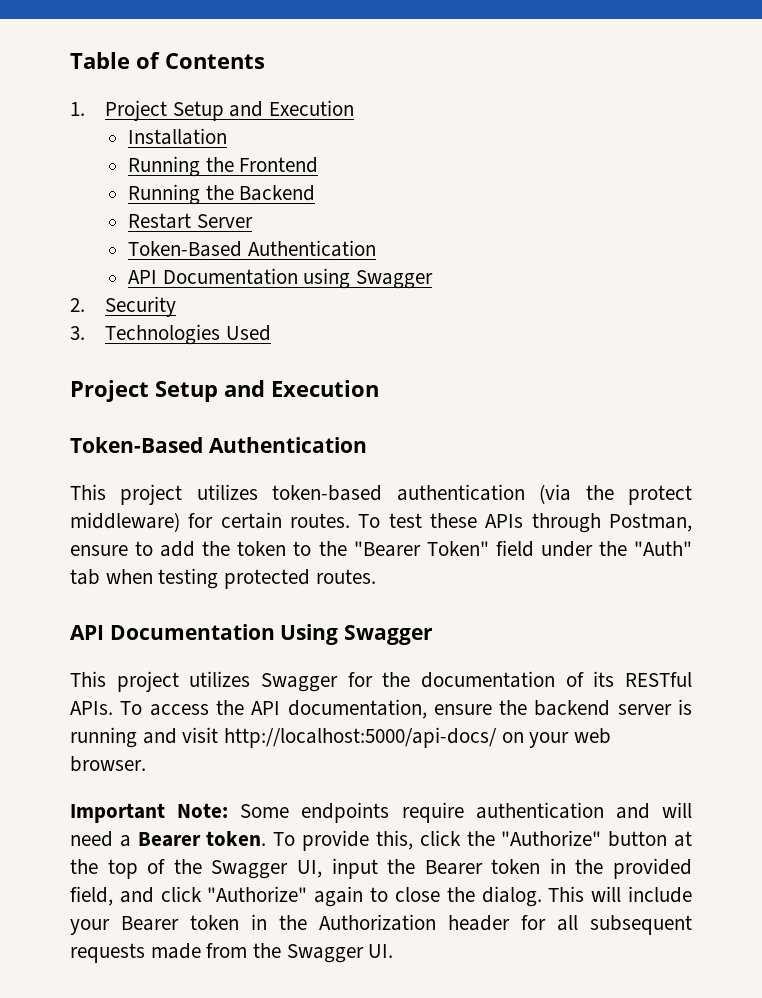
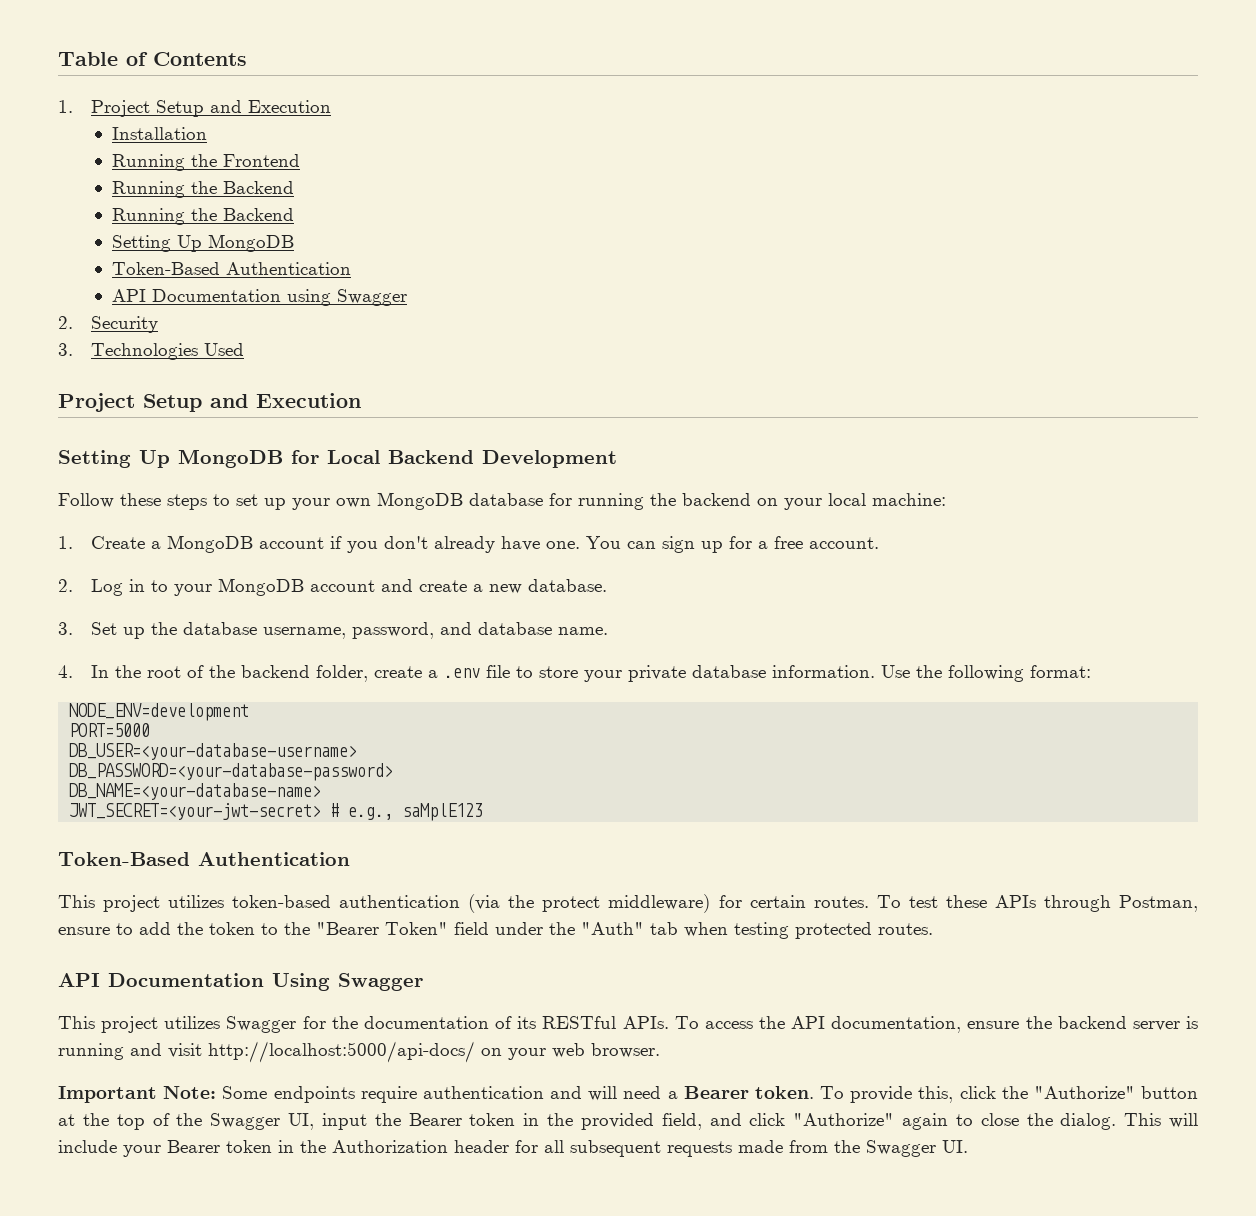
  Running the Frontend
  Running the Backend
- Restart Server
+ Running the Backend
+ Setting Up MongoDB
+ Setting Up MongoDB for Local Backend Development
+ Follow these steps to set up your own MongoDB database for running the backend on your local machine:
+ 1. Create a MongoDB account if you don't already have one. You can sign up for a free account.
+ 2. Log in to your MongoDB account and create a new database.
+ 3. Set up the database username, password, and database name.
+ 4. In the root of the backend folder, create a .env file to store your private database information. Use the following format:
+ NODE_ENV=development
+ PORT=5000
+ DB_USER=<your-database-username>
+ DB_PASSWORD=<your-database-password>
+ DB_NAME=<your-database-name>
+ JWT_SECRET=<your-jwt-secret> # e.g., saMplE123

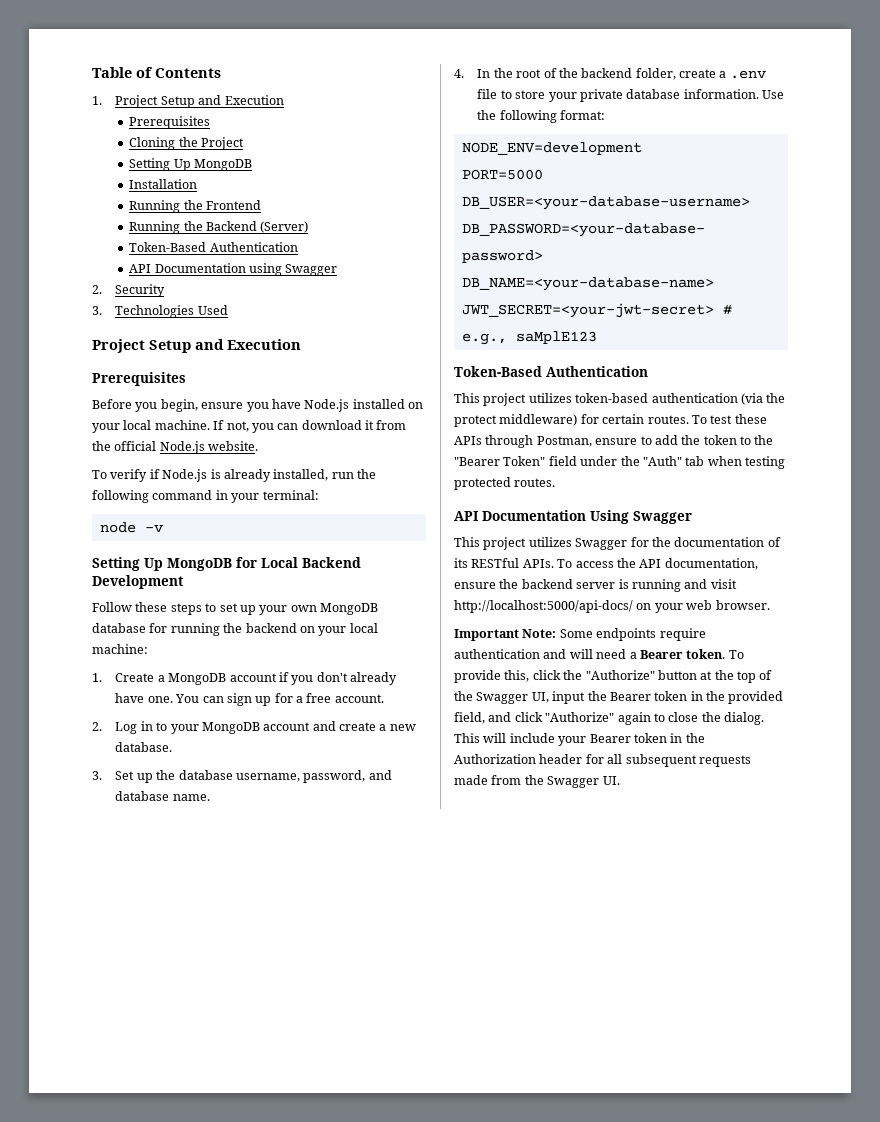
  1. Project Setup and Execution
+ Prerequisites
+ Cloning the Project
+ Setting Up MongoDB
  Running the Frontend
- Running the Backend
- Running the Backend
- Setting Up MongoDB
+ Running the Backend (Server)
  3. Technologies Used
  Project Setup and Execution
+ Prerequisites
+ Before you begin, ensure you have Node.js installed on your local machine. If not, you can download it from the official Node.js website.
+ To verify if Node.js is already installed, run the following command in your terminal:
+ node -v

